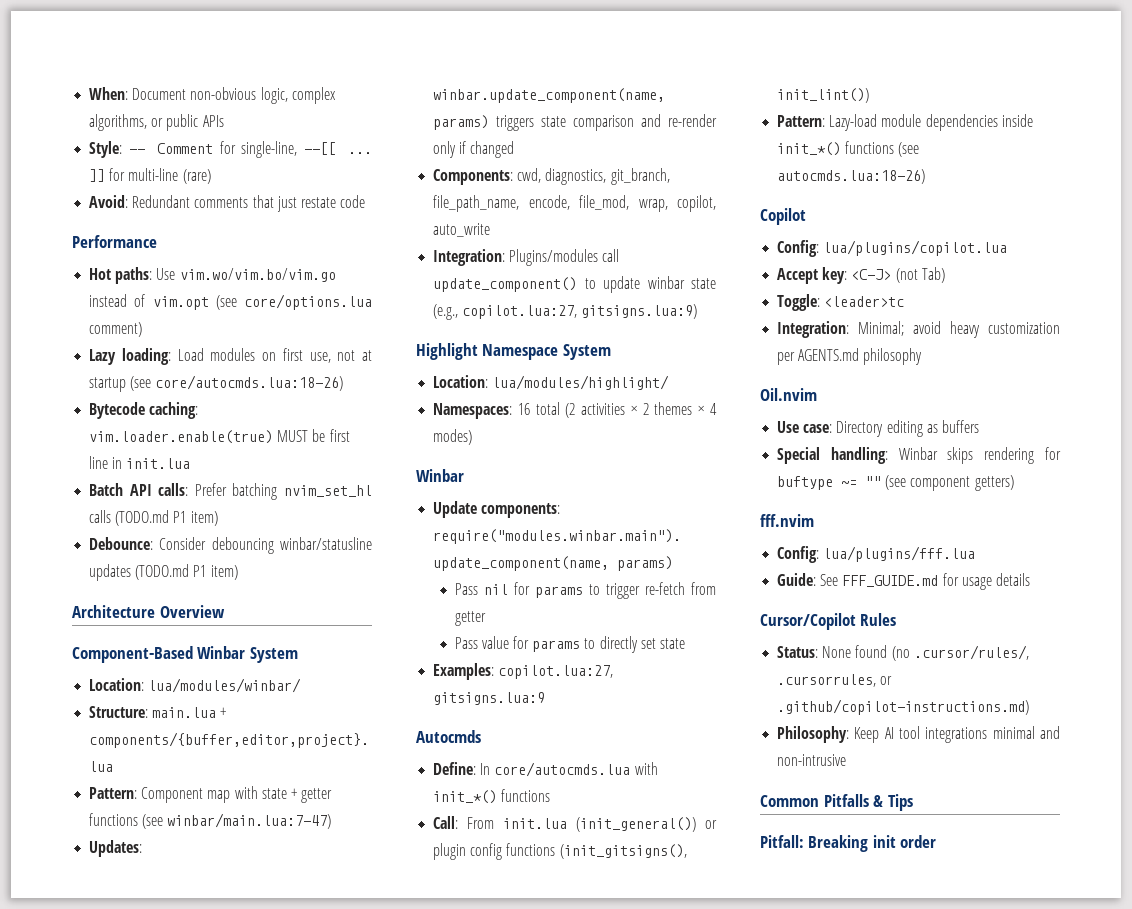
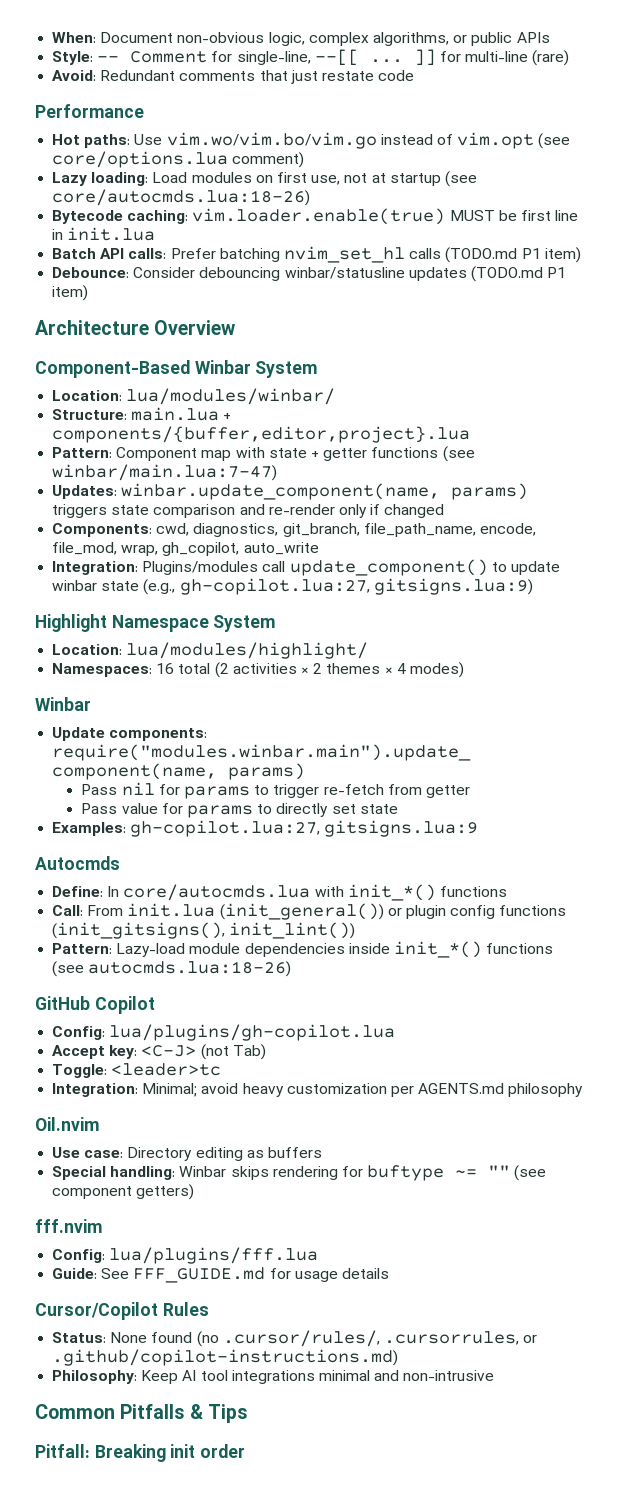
- Components: cwd, diagnostics, git_branch, file_path_name, encode, file_mod, wrap, copilot, auto_write
+ Components: cwd, diagnostics, git_branch, file_path_name, encode, file_mod, wrap, gh_copilot, auto_write
- Integration: Plugins/modules call update_component() to update winbar state (e.g., copilot.lua:27, gitsigns.lua:9)
+ Integration: Plugins/modules call update_component() to update winbar state (e.g., gh-copilot.lua:27, gitsigns.lua:9)
- Examples: copilot.lua:27, gitsigns.lua:9
+ Examples: gh-copilot.lua:27, gitsigns.lua:9
- Copilot
+ GitHub Copilot
- Config: lua/plugins/copilot.lua
+ Config: lua/plugins/gh-copilot.lua

